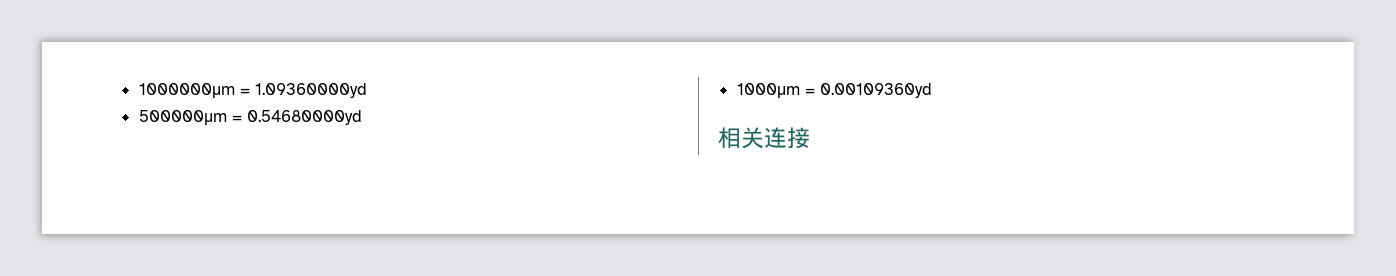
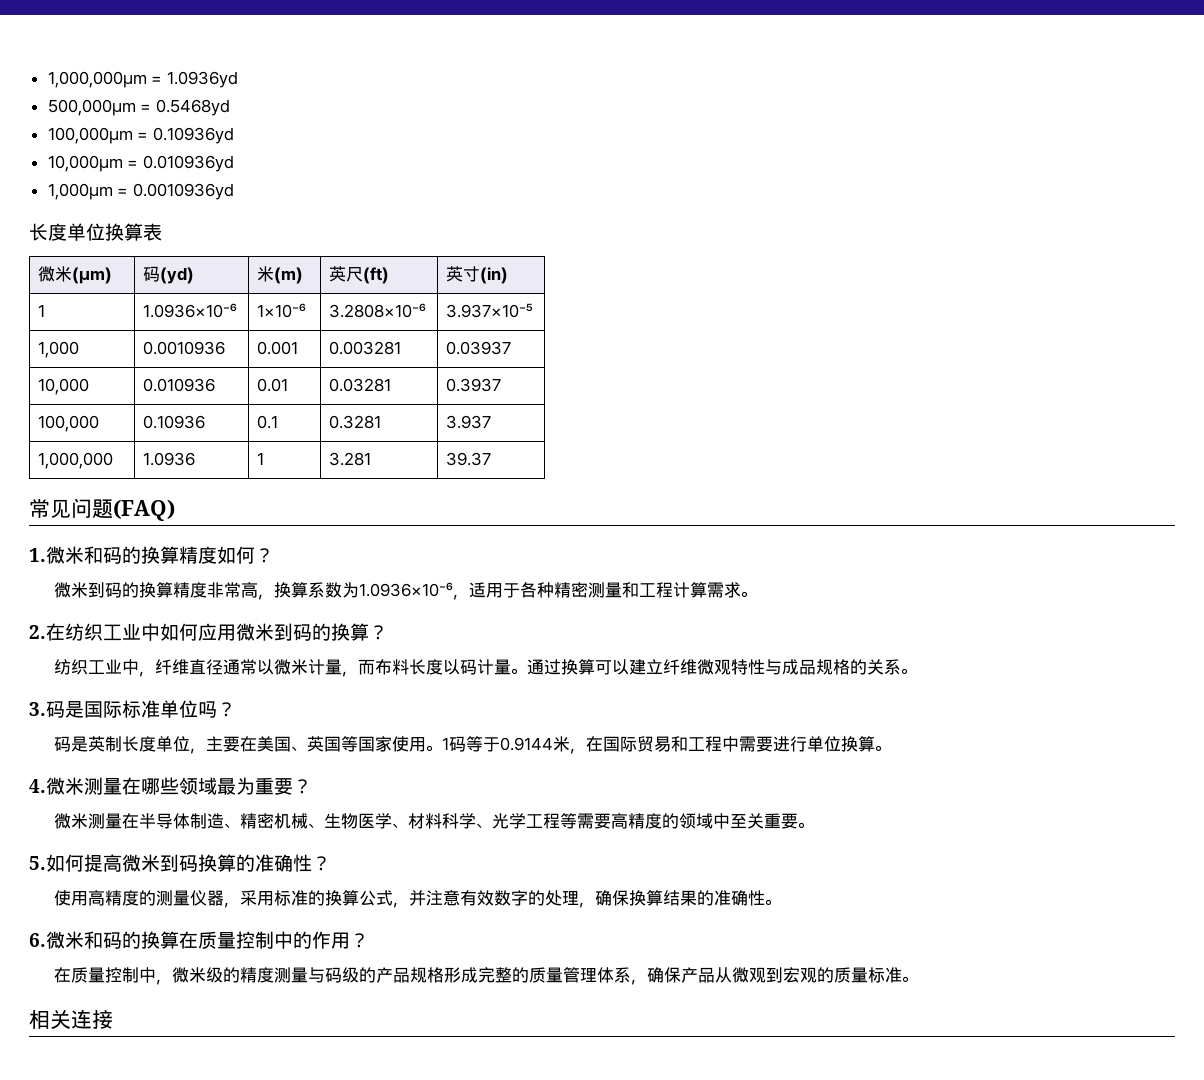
- 1000000μm = 1.09360000yd
- 500000μm = 0.54680000yd
- 1000μm = 0.00109360yd
+ 1,000,000μm = 1.0936yd
+ 500,000μm = 0.5468yd
+ 100,000μm = 0.10936yd
+ 10,000μm = 0.010936yd
+ 1,000μm = 0.0010936yd
+ 长度单位换算表
+ 微米(μm) | 码(yd) | 米(m) | 英尺(ft) | 英寸(in)
+ 1 | 1.0936×10⁻⁶ | 1×10⁻⁶ | 3.2808×10⁻⁶ | 3.937×10⁻⁵
+ 1,000 | 0.0010936 | 0.001 | 0.003281 | 0.03937
+ 10,000 | 0.010936 | 0.01 | 0.03281 | 0.3937
+ 100,000 | 0.10936 | 0.1 | 0.3281 | 3.937
+ 1,000,000 | 1.0936 | 1 | 3.281 | 39.37
+ 常见问题(FAQ)
+ 1.微米和码的换算精度如何？
+ 微米到码的换算精度非常高，换算系数为1.0936×10⁻⁶，适用于各种精密测量和工程计算需求。
+ 2.在纺织工业中如何应用微米到码的换算？
+ 纺织工业中，纤维直径通常以微米计量，而布料长度以码计量。通过换算可以建立纤维微观特性与成品规格的关系。
+ 3.码是国际标准单位吗？
+ 码是英制长度单位，主要在美国、英国等国家使用。1码等于0.9144米，在国际贸易和工程中需要进行单位换算。
+ 4.微米测量在哪些领域最为重要？
+ 微米测量在半导体制造、精密机械、生物医学、材料科学、光学工程等需要高精度的领域中至关重要。
+ 5.如何提高微米到码换算的准确性？
+ 使用高精度的测量仪器，采用标准的换算公式，并注意有效数字的处理，确保换算结果的准确性。
+ 6.微米和码的换算在质量控制中的作用？
+ 在质量控制中，微米级的精度测量与码级的产品规格形成完整的质量管理体系，确保产品从微观到宏观的质量标准。

